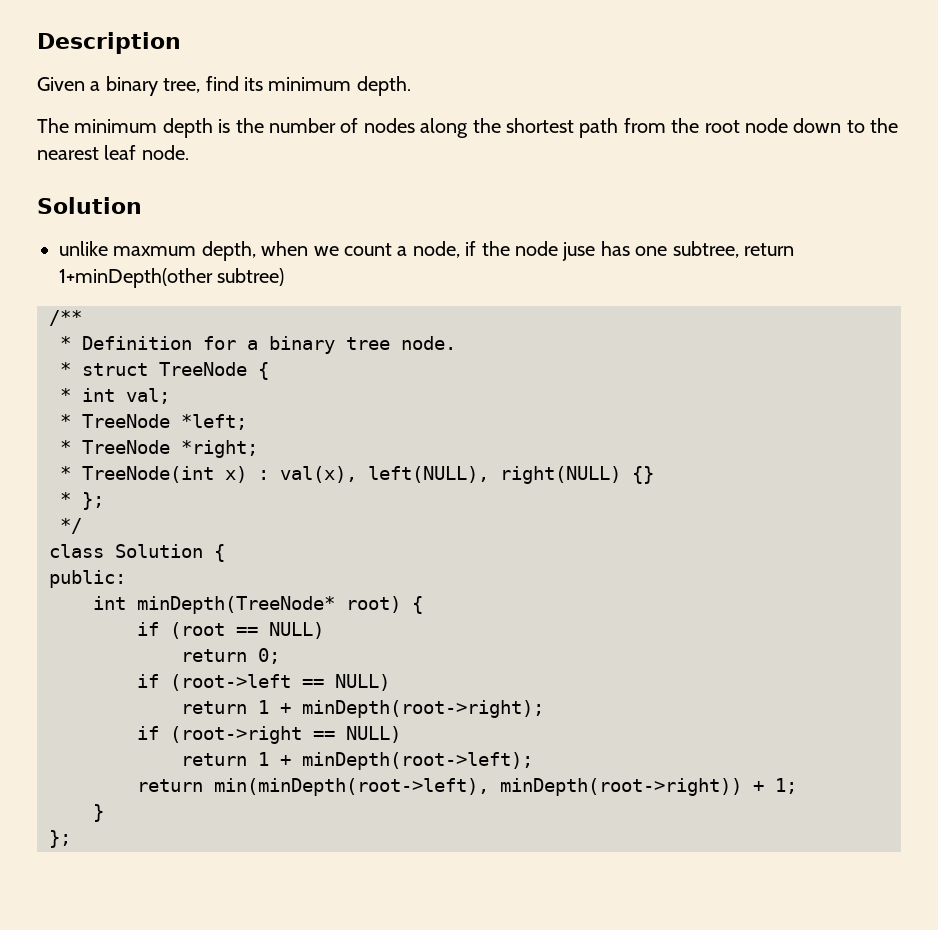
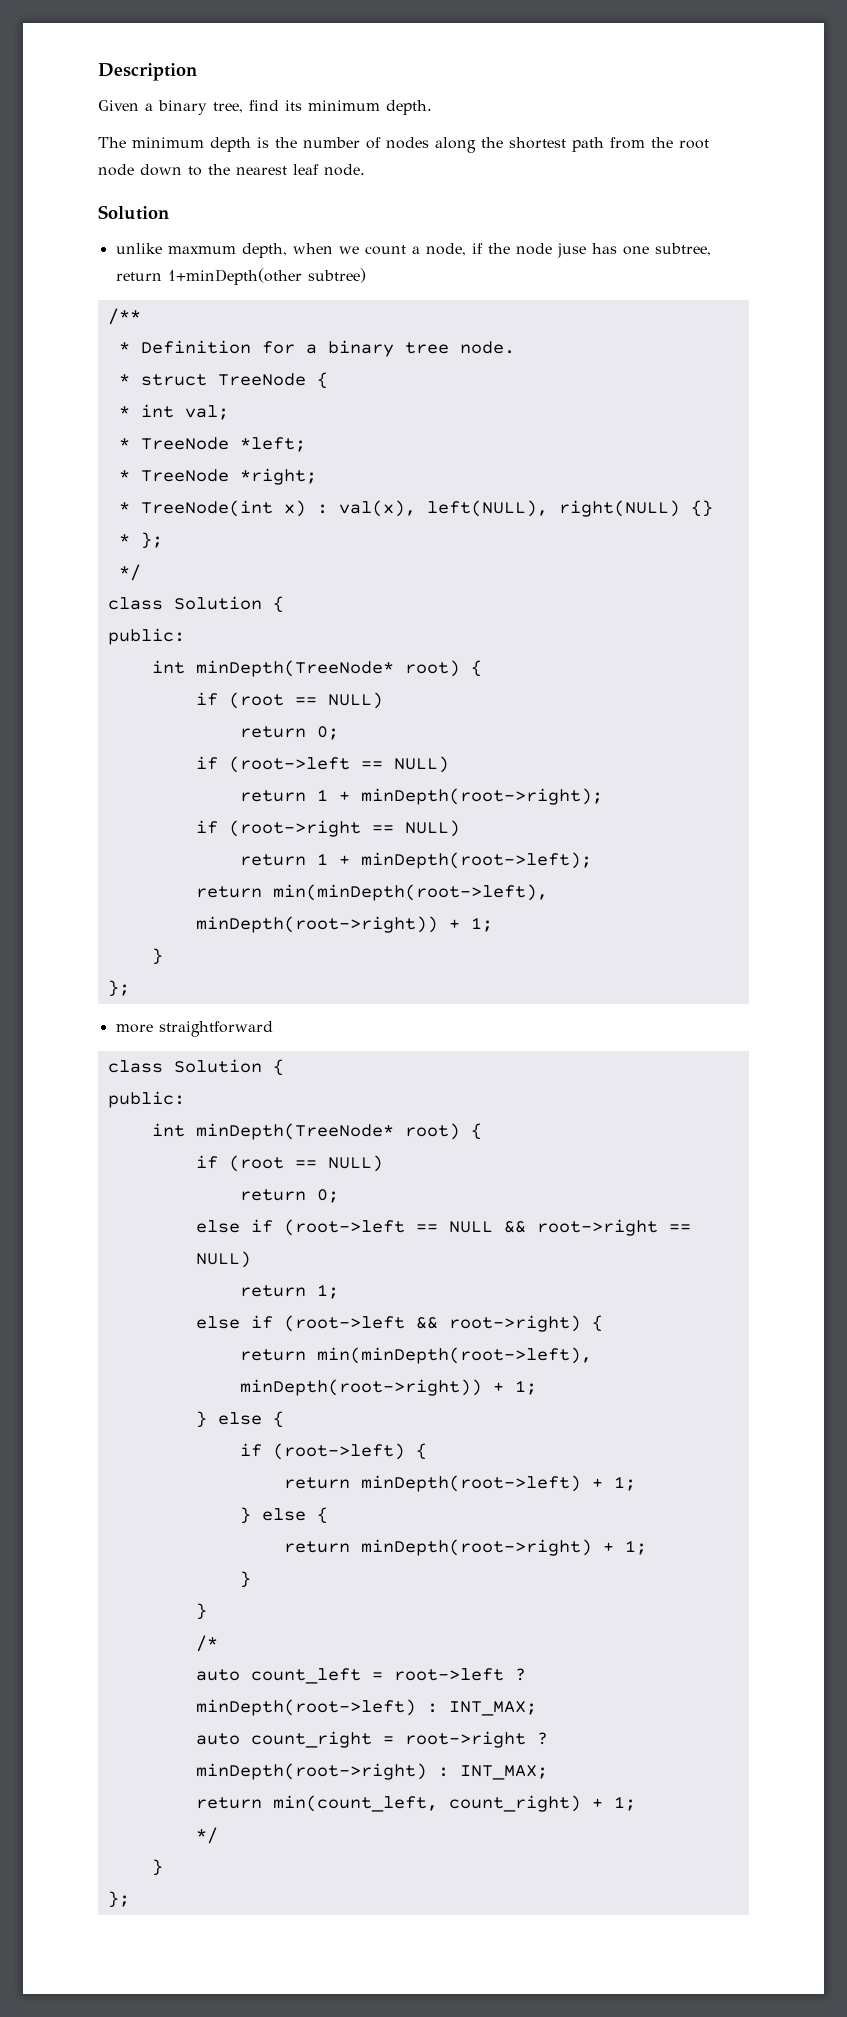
+ more straightforward
+ class Solution {
+ public:
+ int minDepth(TreeNode* root) {
+ if (root == NULL)
+ return 0;
+ else if (root->left == NULL && root->right == NULL)
+ return 1;
+ else if (root->left && root->right) {
+ return min(minDepth(root->left), minDepth(root->right)) + 1;
+ } else {
+ if (root->left) {
+ return minDepth(root->left) + 1;
+ } else {
+ return minDepth(root->right) + 1;
+ }
+ }
+ /*
+ auto count_left = root->left ? minDepth(root->left) : INT_MAX;
+ auto count_right = root->right ? minDepth(root->right) : INT_MAX;
+ return min(count_left, count_right) + 1;
+ */
+ }
+ };

